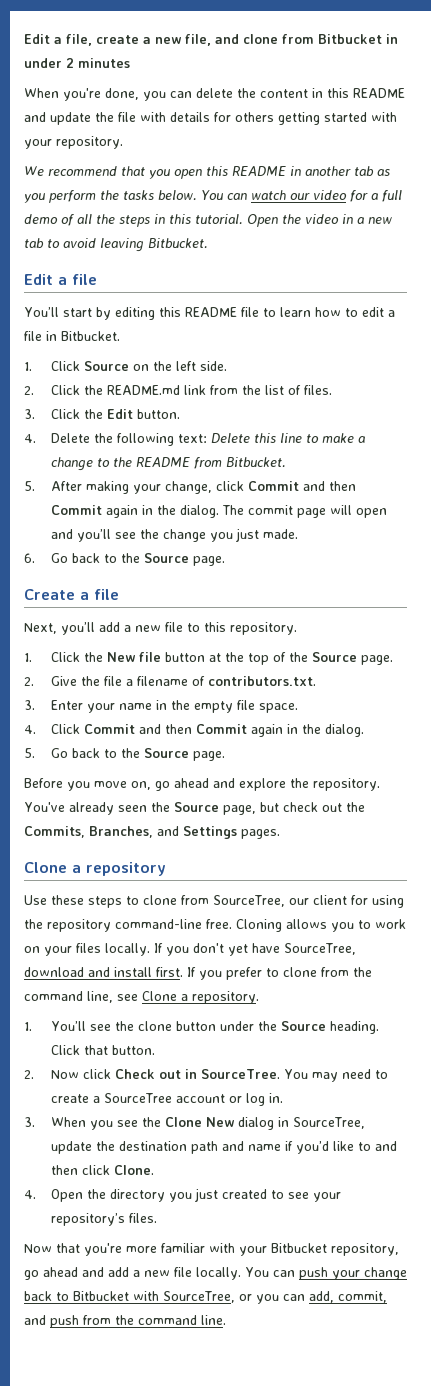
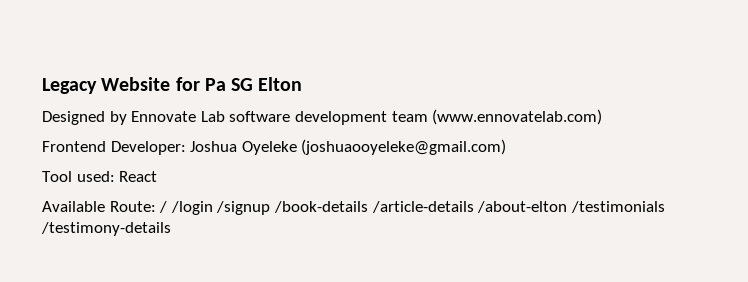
- Edit a file, create a new file, and clone from Bitbucket in under 2 minutes
- When you're done, you can delete the content in this README and update the file with details for others getting started with your repository.
- We recommend that you open this README in another tab as you perform the tasks below. You can watch our video for a full demo of all the steps in this tutorial. Open the video in a new tab to avoid leaving Bitbucket.
- Edit a file
- You’ll start by editing this README file to learn how to edit a file in Bitbucket.
- 1. Click Source on the left side.
- 2. Click the README.md link from the list of files.
- 3. Click the Edit button.
- 4. Delete the following text: Delete this line to make a change to the README from Bitbucket.
- 5. After making your change, click Commit and then Commit again in the dialog. The commit page will open and you’ll see the change you just made.
- 6. Go back to the Source page.
- Create a file
- Next, you’ll add a new file to this repository.
- 1. Click the New file button at the top of the Source page.
- 2. Give the file a filename of contributors.txt.
- 3. Enter your name in the empty file space.
- 4. Click Commit and then Commit again in the dialog.
- 5. Go back to the Source page.
- Before you move on, go ahead and explore the repository. You've already seen the Source page, but check out the Commits, Branches, and Settings pages.
- Clone a repository
- Use these steps to clone from SourceTree, our client for using the repository command-line free. Cloning allows you to work on your files locally. If you don't yet have SourceTree, download and install first. If you prefer to clone from the command line, see Clone a repository.
- 1. You’ll see the clone button under the Source heading. Click that button.
- 2. Now click Check out in SourceTree. You may need to create a SourceTree account or log in.
- 3. When you see the Clone New dialog in SourceTree, update the destination path and name if you’d like to and then click Clone.
- 4. Open the directory you just created to see your repository’s files.
- Now that you're more familiar with your Bitbucket repository, go ahead and add a new file locally. You can push your change back to Bitbucket with SourceTree, or you can add, commit, and push from the command line.
+ Legacy Website for Pa SG Elton
+ Designed by Ennovate Lab software development team (www.ennovatelab.com)
+ Frontend Developer: Joshua Oyeleke (joshuaooyeleke@gmail.com)
+ Tool used: React
+ Available Route: / /login /signup /book-details /article-details /about-elton /testimonials /testimony-details

